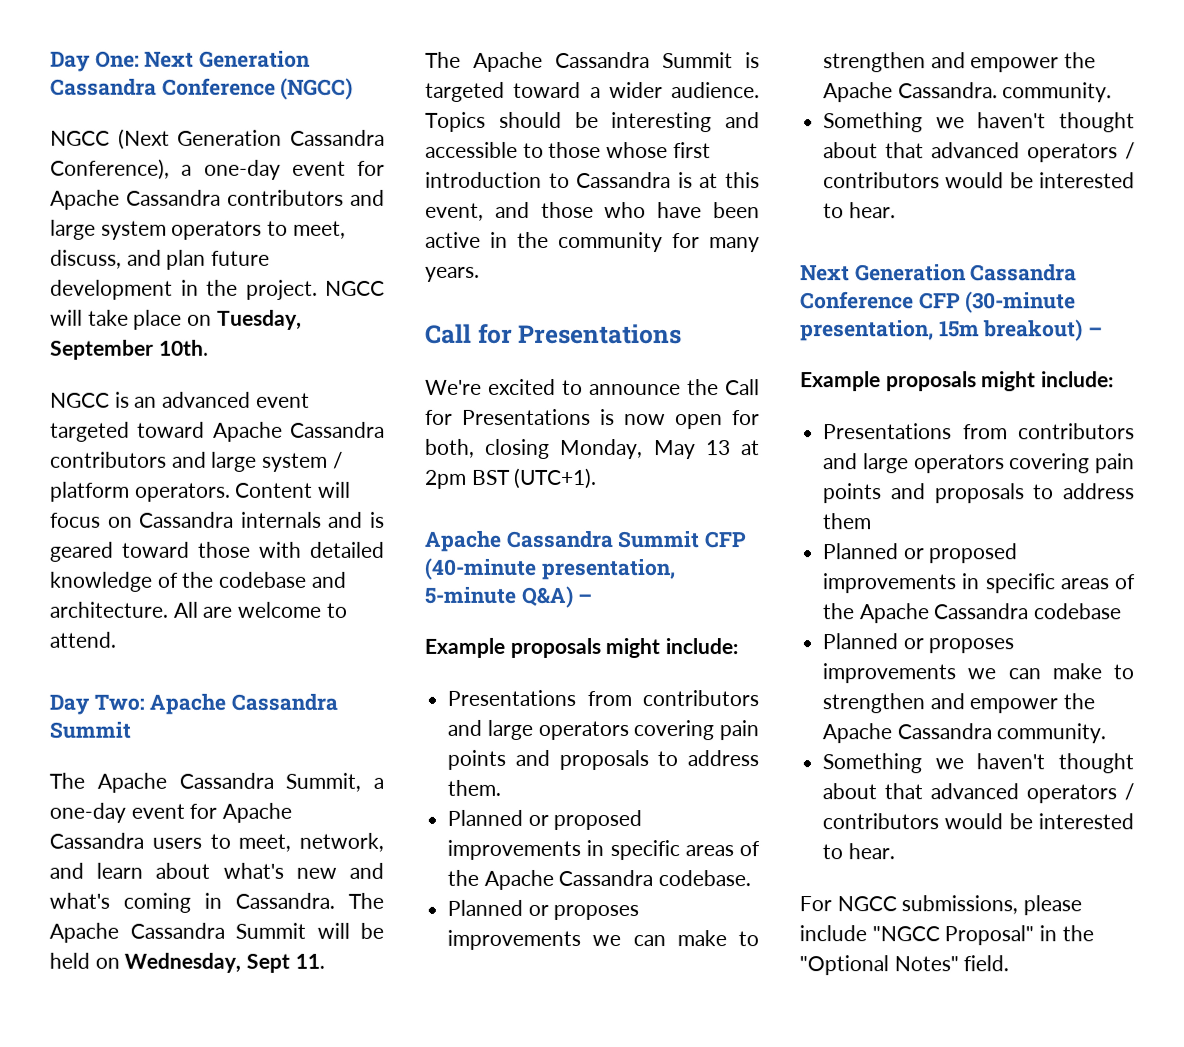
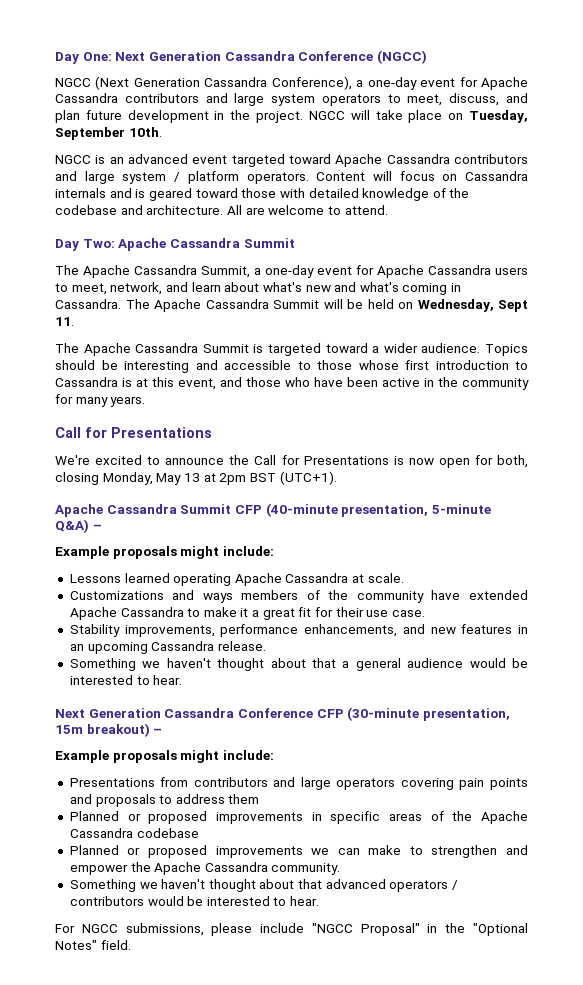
- Presentations from contributors and large operators covering pain points and proposals to address them.
- Planned or proposed improvements in specific areas of the Apache Cassandra codebase.
- Planned or proposes improvements we can make to strengthen and empower the Apache Cassandra. community.
- Something we haven't thought about that advanced operators / contributors would be interested to hear.
+ Lessons learned operating Apache Cassandra at scale.
+ Customizations and ways members of the community have extended Apache Cassandra to make it a great fit for their use case.
+ Stability improvements, performance enhancements, and new features in an upcoming Cassandra release.
+ Something we haven't thought about that a general audience would be interested to hear.
- Planned or proposes improvements we can make to strengthen and empower the Apache Cassandra community.
+ Planned or proposed improvements we can make to strengthen and empower the Apache Cassandra community.

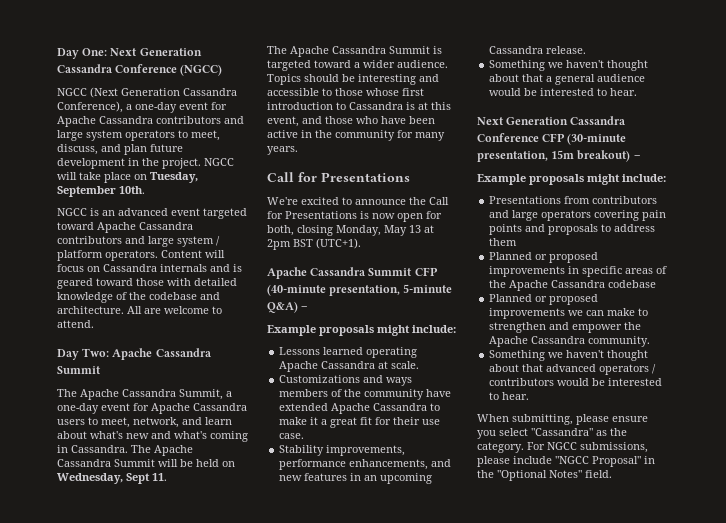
+ When submitting, please ensure you select "Cassandra" as the category.

